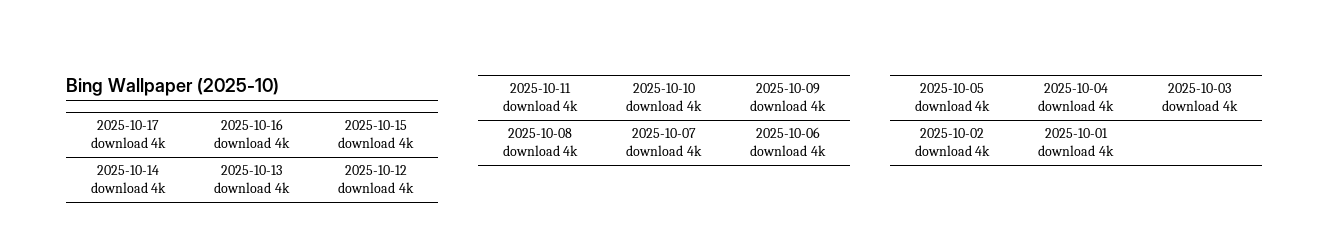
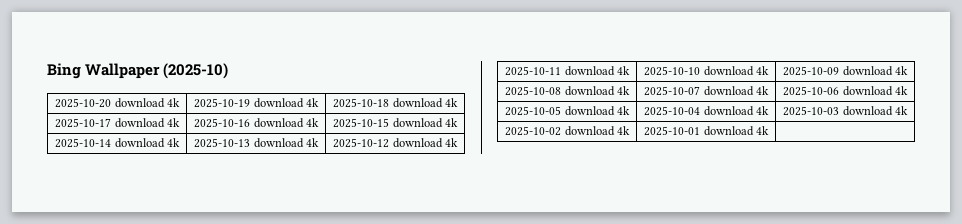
+ 2025-10-20 download 4k | 2025-10-19 download 4k | 2025-10-18 download 4k

